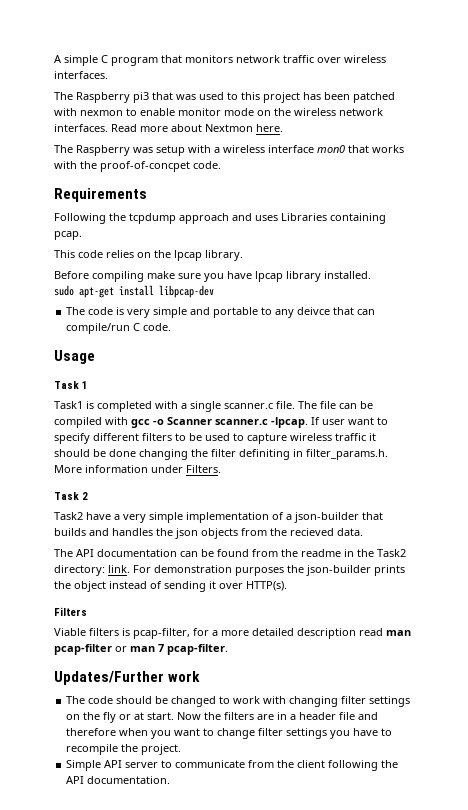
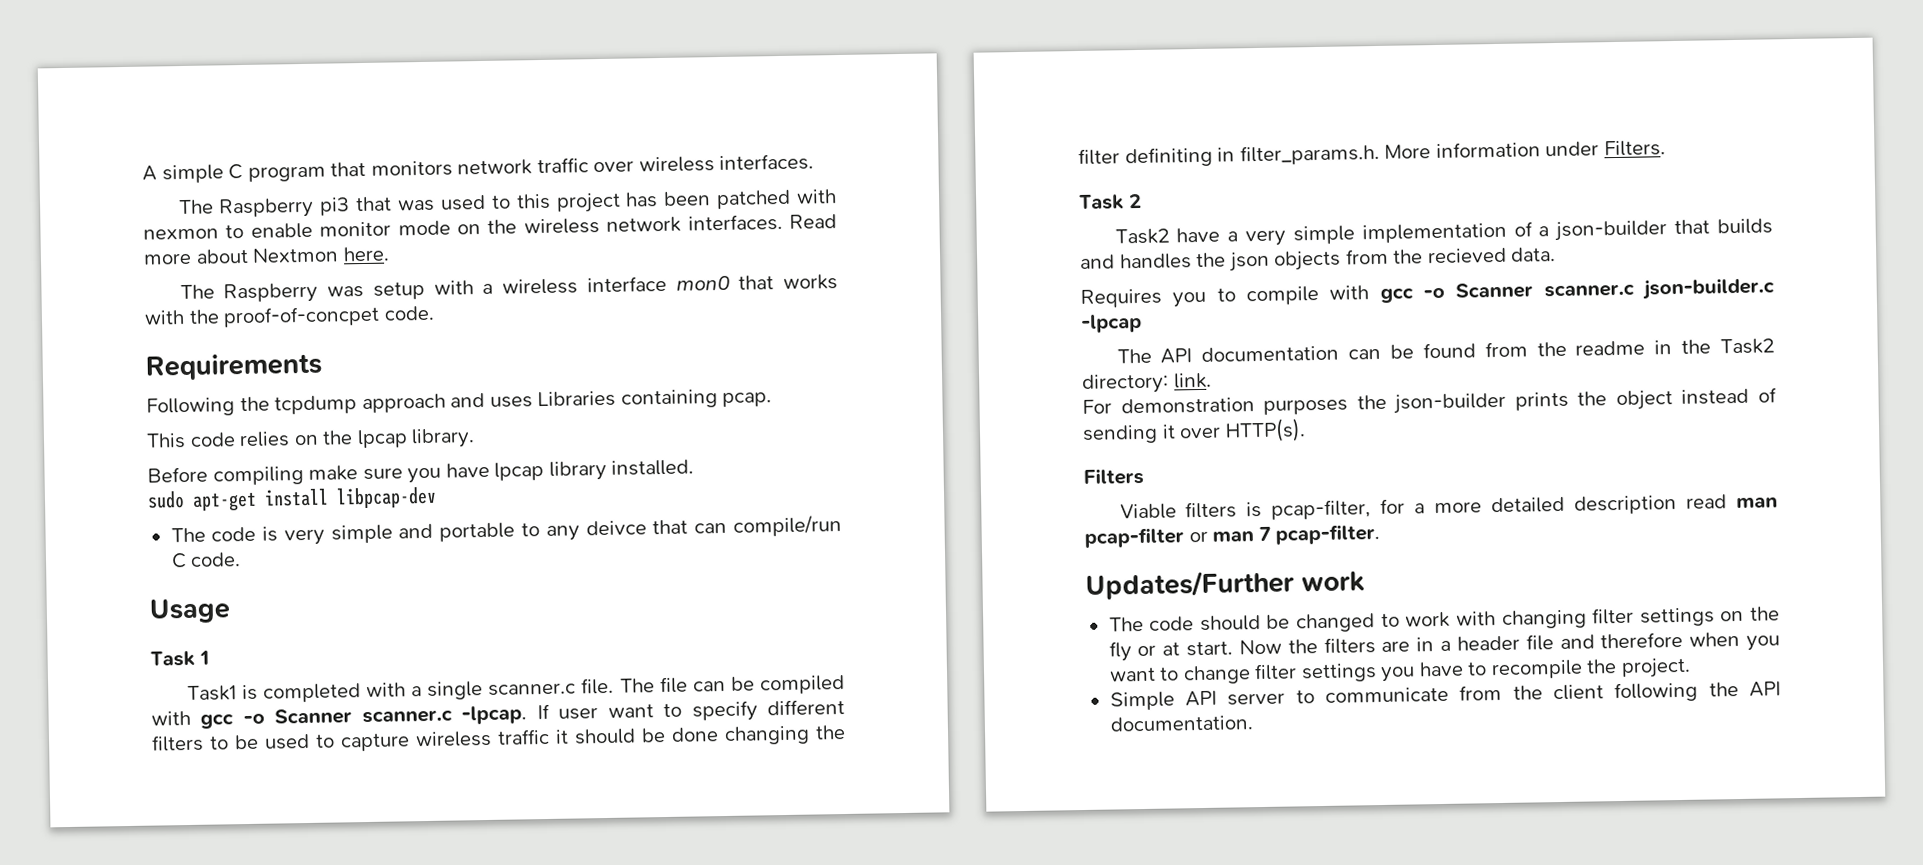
+ Requires you to compile with gcc -o Scanner scanner.c json-builder.c -lpcap
- The API documentation can be found from the readme in the Task2 directory: link. For demonstration purposes the json-builder prints the object instead of sending it over HTTP(s).
+ The API documentation can be found from the readme in the Task2 directory: link.
+ For demonstration purposes the json-builder prints the object instead of sending it over HTTP(s).

